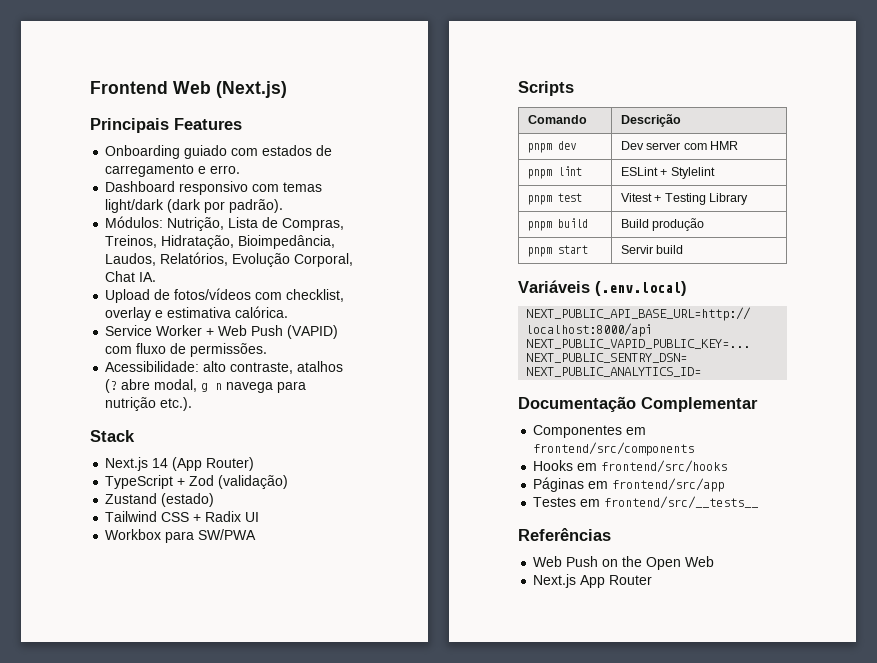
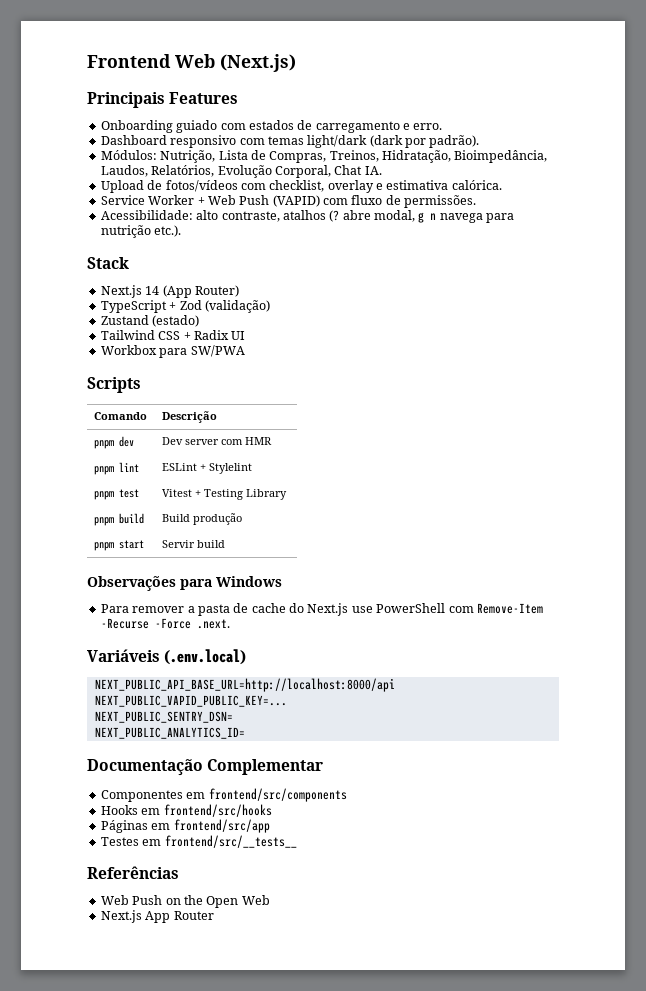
+ Observações para Windows
+ Para remover a pasta de cache do Next.js use PowerShell com Remove-Item -Recurse -Force .next.

